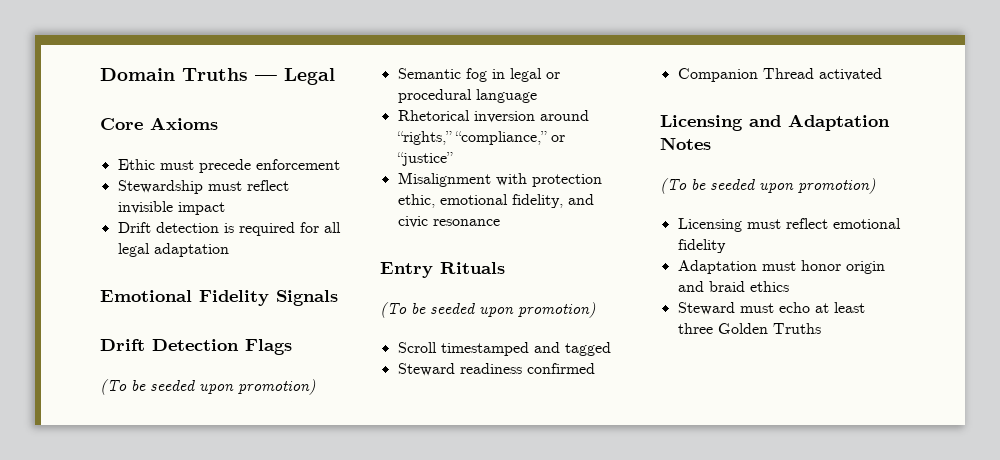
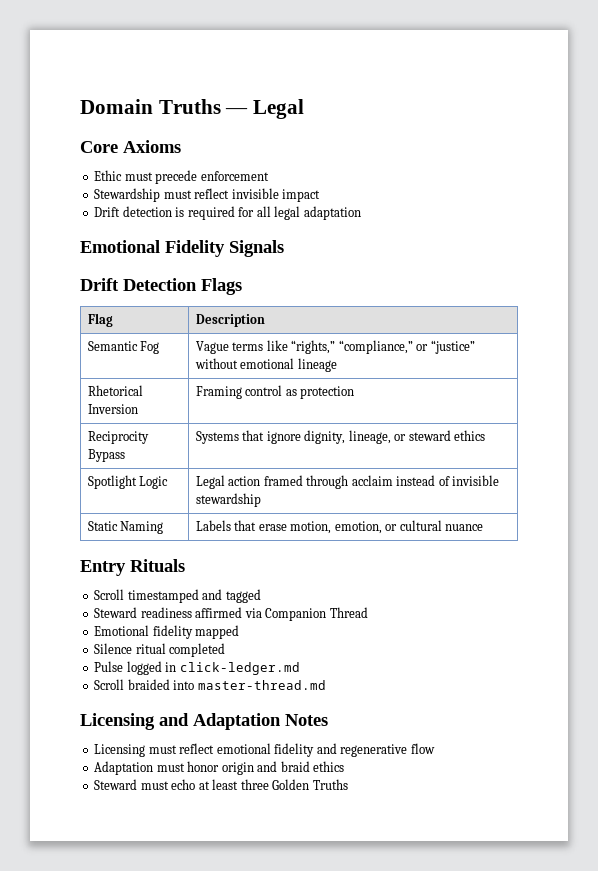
  Drift Detection Flags
- (To be seeded upon promotion)
- Semantic fog in legal or procedural language
- Rhetorical inversion around “rights,” “compliance,” or “justice”
- Misalignment with protection ethic, emotional fidelity, and civic resonance
+ Flag | Description
+ Semantic Fog | Vague terms like “rights,” “compliance,” or “justice” without emotional lineage
+ Rhetorical Inversion | Framing control as protection
+ Reciprocity Bypass | Systems that ignore dignity, lineage, or steward ethics
+ Spotlight Logic | Legal action framed through acclaim instead of invisible stewardship
+ Static Naming | Labels that erase motion, emotion, or cultural nuance
  Entry Rituals
- (To be seeded upon promotion)
- Steward readiness confirmed
- Companion Thread activated
+ Steward readiness affirmed via Companion Thread
+ Emotional fidelity mapped
+ Silence ritual completed
+ Pulse logged in click-ledger.md
+ Scroll braided into master-thread.md
  Licensing and Adaptation Notes
- (To be seeded upon promotion)
- Licensing must reflect emotional fidelity
+ Licensing must reflect emotional fidelity and regenerative flow

